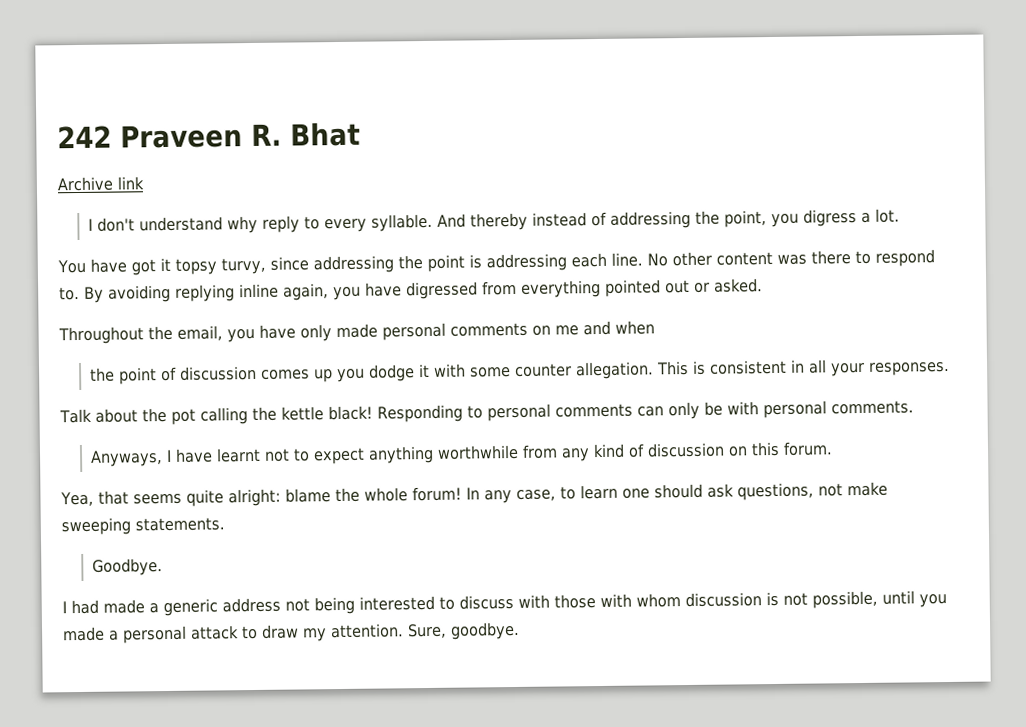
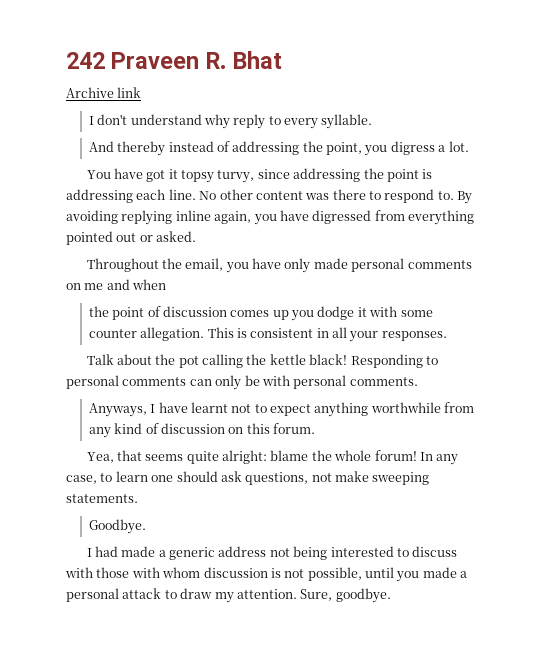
- I don't understand why reply to every syllable. And thereby instead of addressing the point, you digress a lot.
+ I don't understand why reply to every syllable.
+ And thereby instead of addressing the point, you digress a lot.

